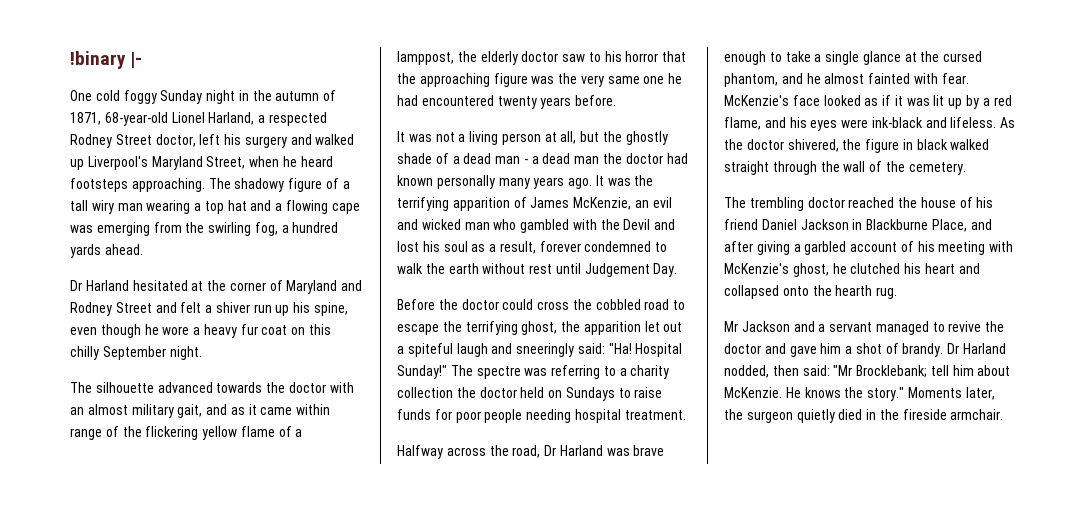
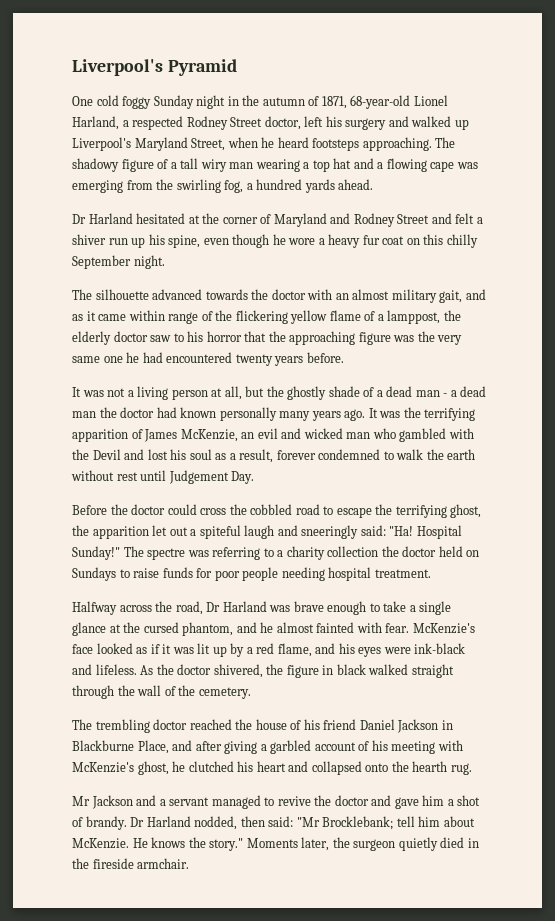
- !binary |-
+ Liverpool's Pyramid

